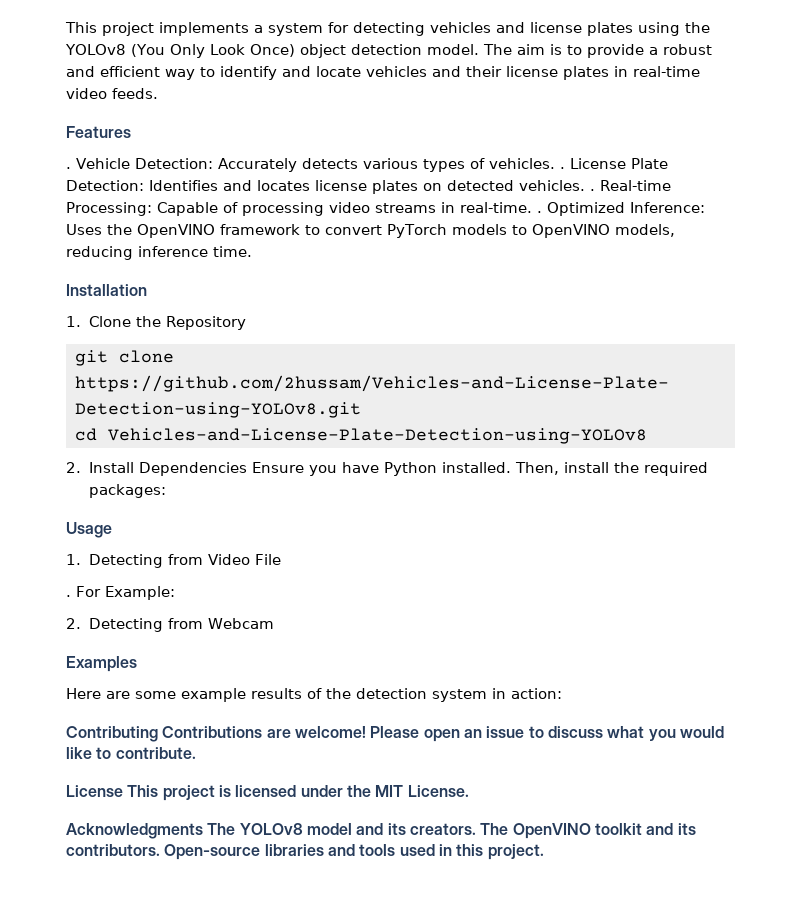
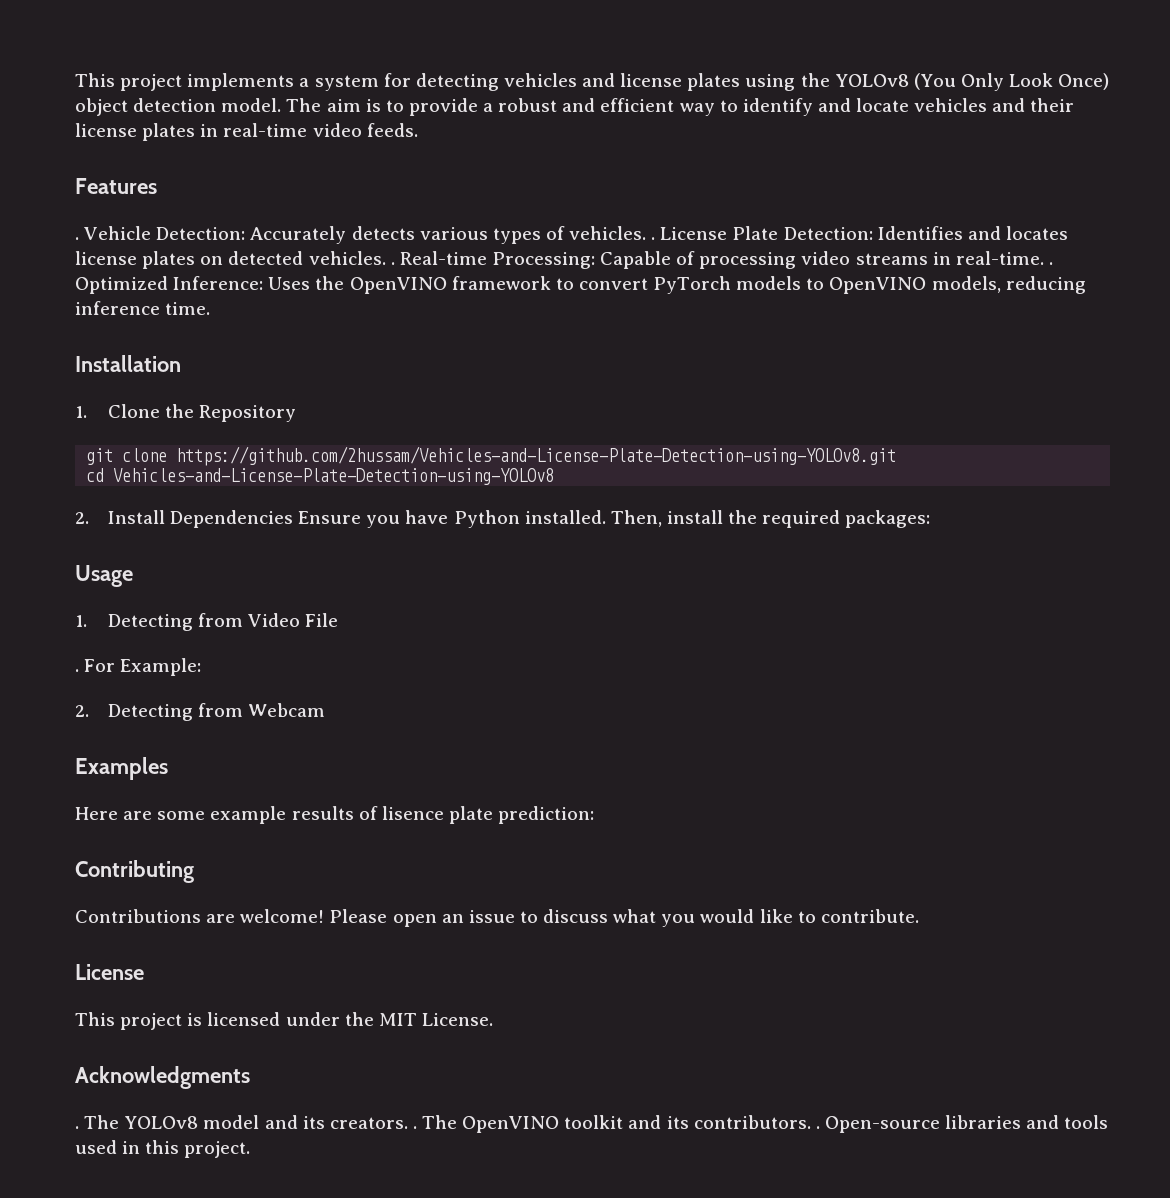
- Here are some example results of the detection system in action:
+ Here are some example results of lisence plate prediction:
- Contributing Contributions are welcome!
+ Contributing
+ Contributions are welcome!
  Please open an issue to discuss what you would like to contribute.
- License This project is licensed under the MIT License.
+ License
+ This project is licensed under the MIT License.
- Acknowledgments The YOLOv8 model and its creators.
+ Acknowledgments
+ . The YOLOv8 model and its creators. .
- The OpenVINO toolkit and its contributors.
+ The OpenVINO toolkit and its contributors. .

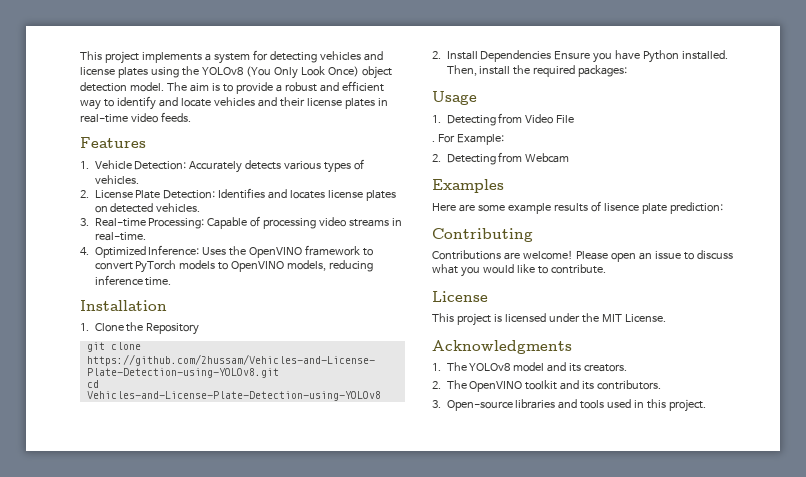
- . Vehicle Detection: Accurately detects various types of vehicles. . License Plate Detection: Identifies and locates license plates on detected vehicles. . Real-time Processing: Capable of processing video streams in real-time. . Optimized Inference: Uses the OpenVINO framework to convert PyTorch models to OpenVINO models, reducing inference time.
+ 1. Vehicle Detection: Accurately detects various types of vehicles.
+ 2. License Plate Detection: Identifies and locates license plates on detected vehicles.
+ 3. Real-time Processing: Capable of processing video streams in real-time.
+ 4. Optimized Inference: Uses the OpenVINO framework to convert PyTorch models to OpenVINO models, reducing inference time.
- . The YOLOv8 model and its creators. . The OpenVINO toolkit and its contributors. . Open-source libraries and tools used in this project.
+ 1. The YOLOv8 model and its creators.
+ 2. The OpenVINO toolkit and its contributors.
+ 3. Open-source libraries and tools used in this project.

